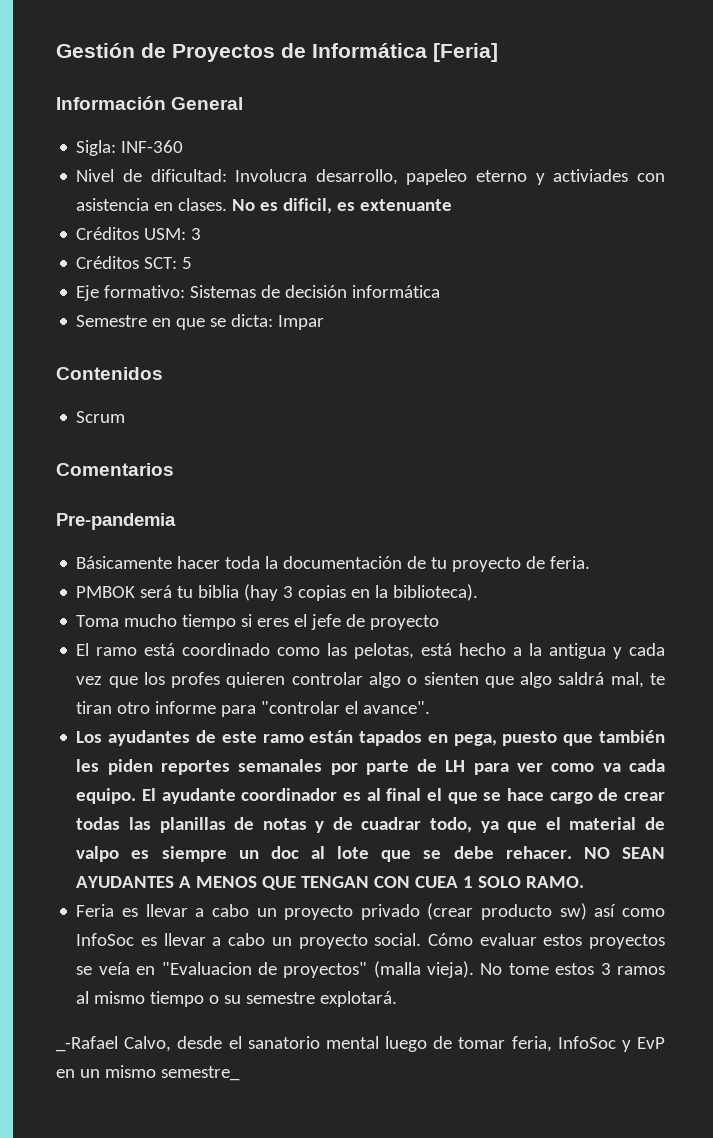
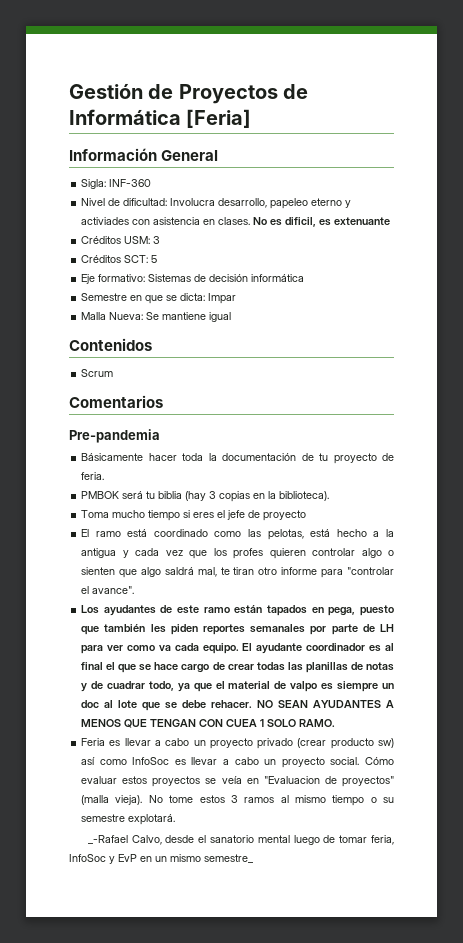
+ Malla Nueva: Se mantiene igual

